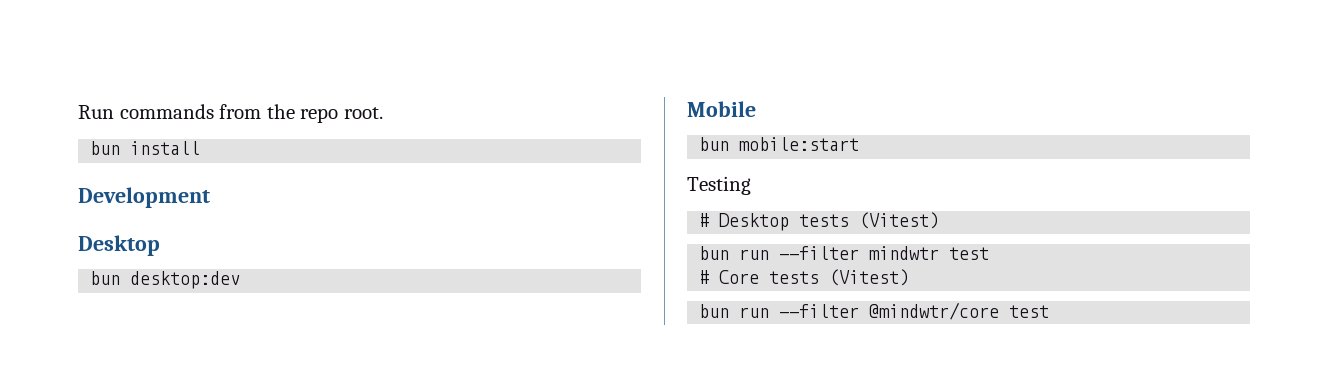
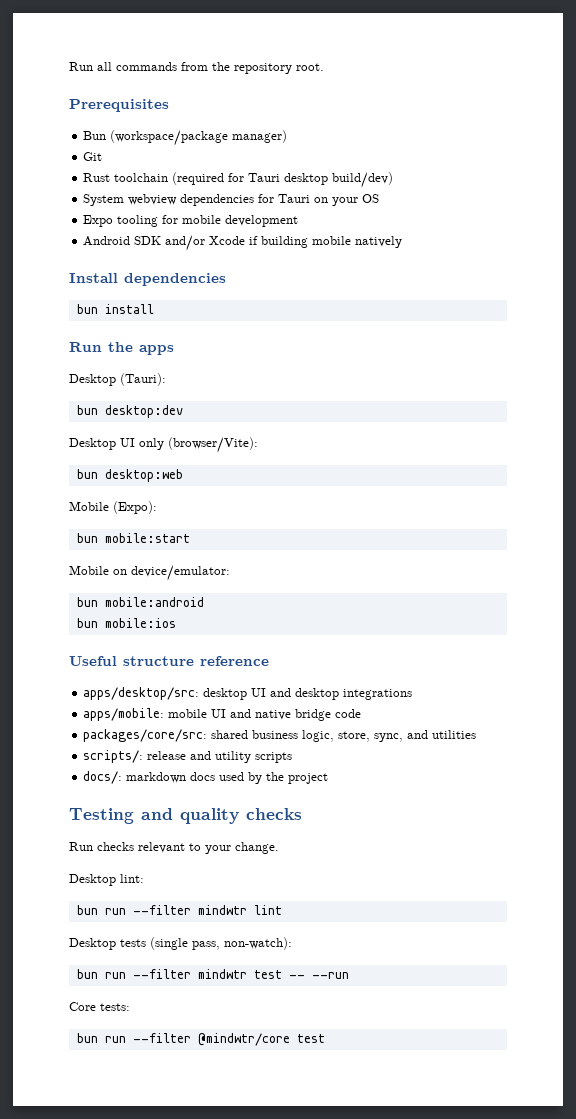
- Run commands from the repo root.
+ Run all commands from the repository root.
+ Prerequisites
+ Bun (workspace/package manager)
+ Git
+ Rust toolchain (required for Tauri desktop build/dev)
+ System webview dependencies for Tauri on your OS
+ Expo tooling for mobile development
+ Android SDK and/or Xcode if building mobile natively
+ Install dependencies
- Development
- Desktop
+ Run the apps
+ Desktop (Tauri):
- Mobile
+ Desktop UI only (browser/Vite):
+ bun desktop:web
+ Mobile (Expo):
- Testing
- # Desktop tests (Vitest)
+ Mobile on device/emulator:
+ bun mobile:android
+ bun mobile:ios
+ Useful structure reference
+ apps/desktop/src: desktop UI and desktop integrations
+ apps/mobile: mobile UI and native bridge code
+ packages/core/src: shared business logic, store, sync, and utilities
+ scripts/: release and utility scripts
+ docs/: markdown docs used by the project
+ Testing and quality checks
+ Run checks relevant to your change.
+ Desktop lint:
+ bun run --filter mindwtr lint
+ Desktop tests (single pass, non-watch):
- bun run --filter mindwtr test
- # Core tests (Vitest)
+ bun run --filter mindwtr test -- --run
+ Core tests:

